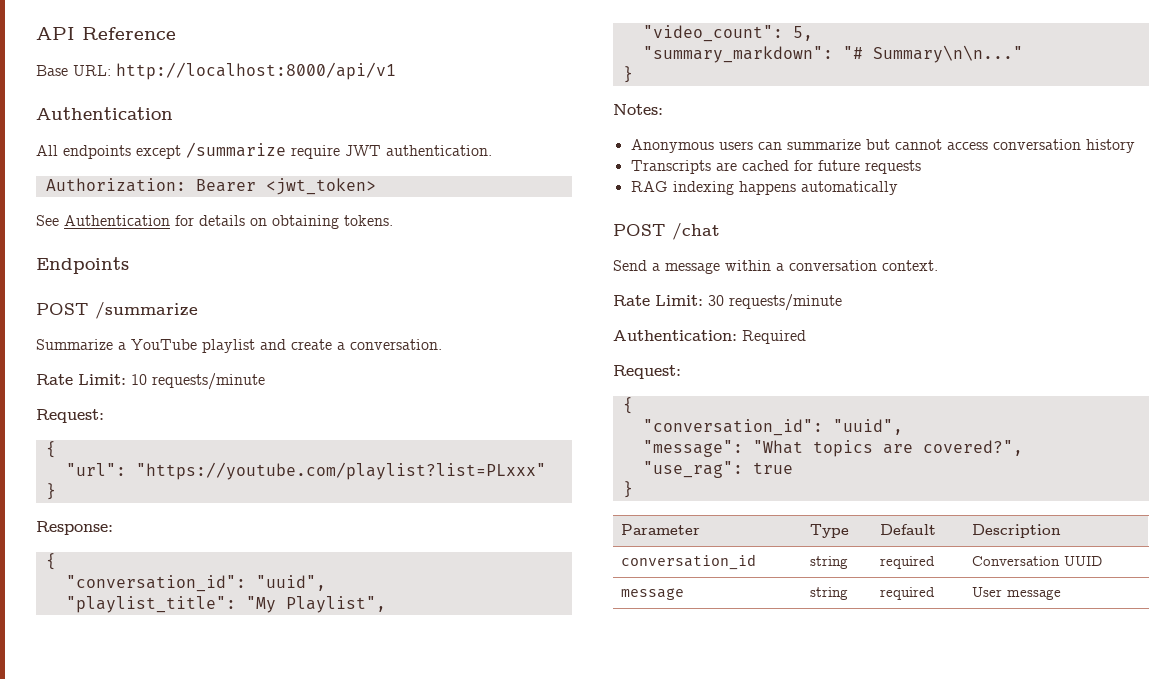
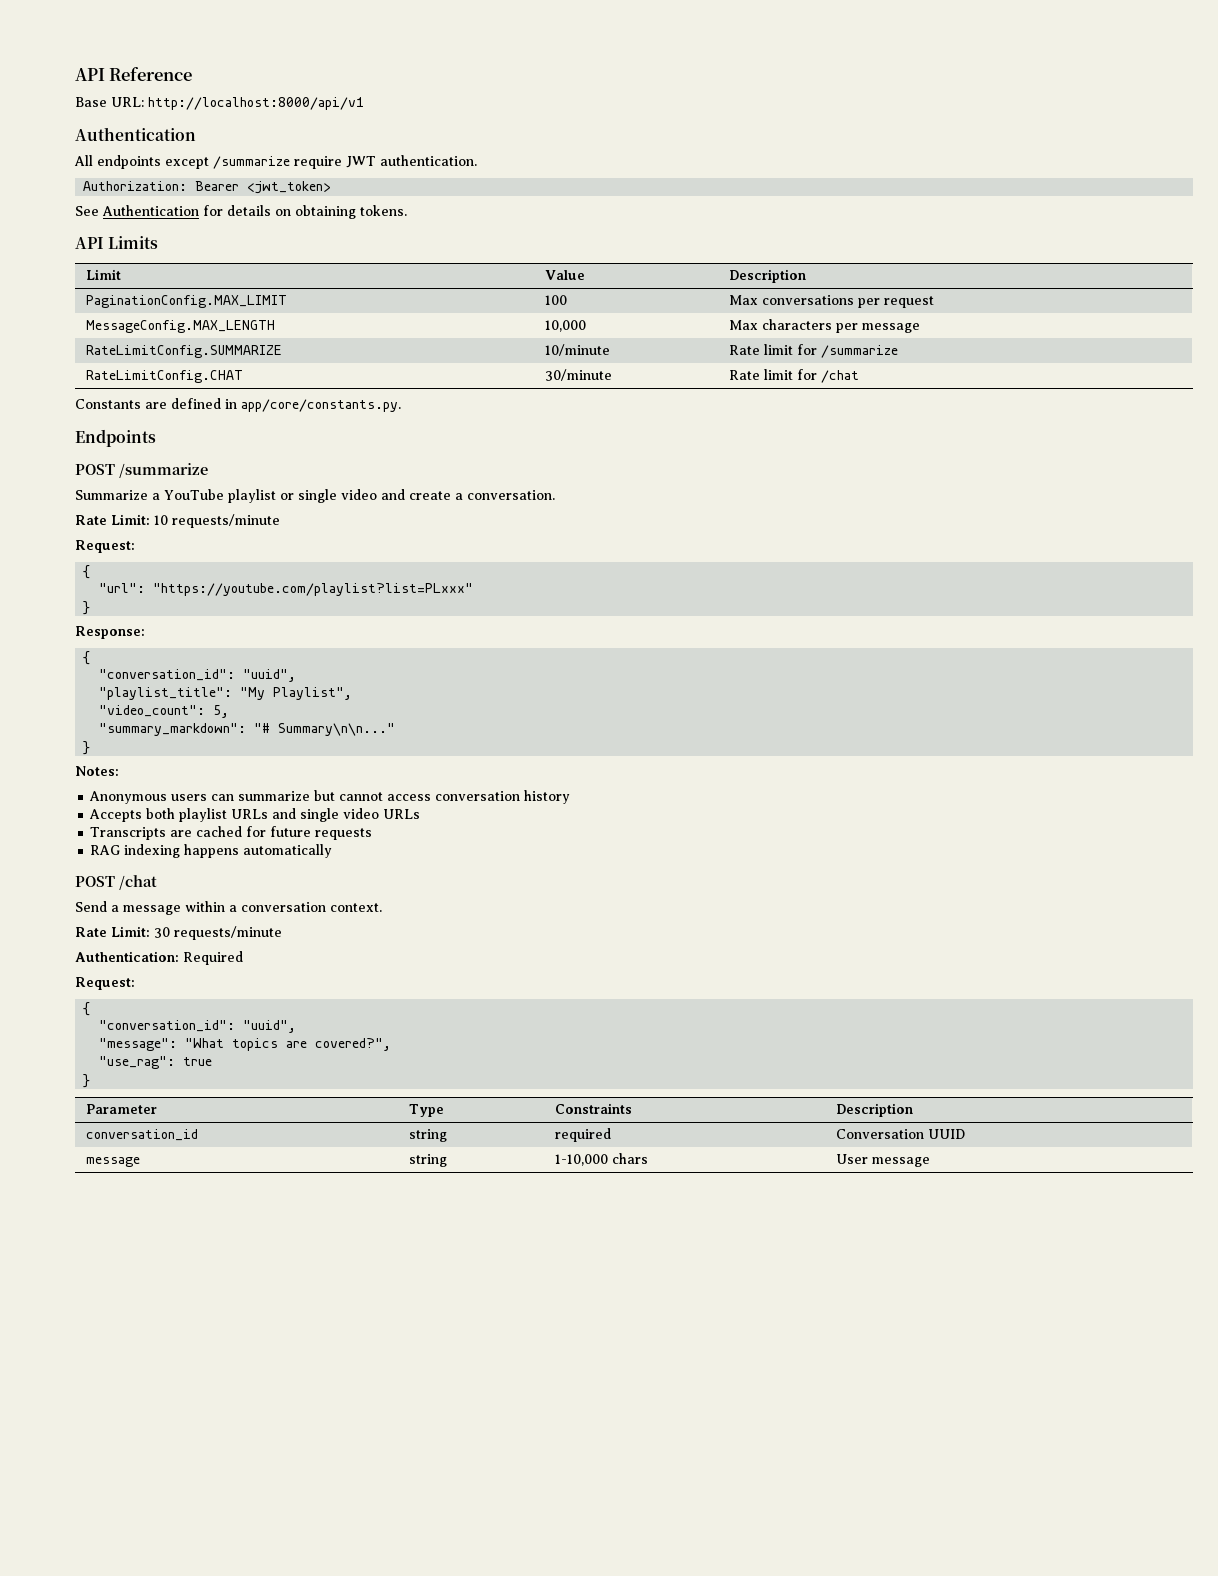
+ API Limits
+ Limit | Value | Description
+ PaginationConfig.MAX_LIMIT | 100 | Max conversations per request
+ MessageConfig.MAX_LENGTH | 10,000 | Max characters per message
+ RateLimitConfig.SUMMARIZE | 10/minute | Rate limit for /summarize
+ RateLimitConfig.CHAT | 30/minute | Rate limit for /chat
+ Constants are defined in app/core/constants.py.
- Summarize a YouTube playlist and create a conversation.
+ Summarize a YouTube playlist or single video and create a conversation.
+ Accepts both playlist URLs and single video URLs
- Parameter | Type | Default | Description
+ Parameter | Type | Constraints | Description
- message | string | required | User message
+ message | string | 1-10,000 chars | User message

